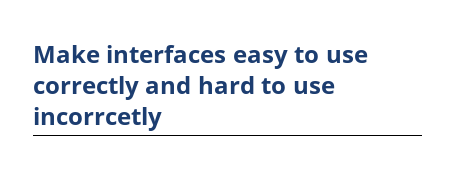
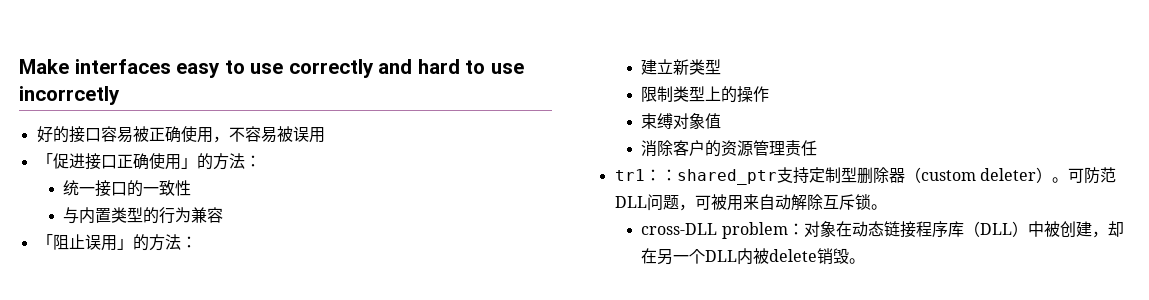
+ 好的接口容易被正确使用，不容易被误用
+ 「促进接口正确使用」的方法：
+ 统一接口的一致性
+ 与内置类型的行为兼容
+ 「阻止误用」的方法：
+ 建立新类型
+ 限制类型上的操作
+ 束缚对象值
+ 消除客户的资源管理责任
+ tr1：：shared_ptr支持定制型删除器（custom deleter）。可防范DLL问题，可被用来自动解除互斥锁。
+ cross-DLL problem：对象在动态链接程序库（DLL）中被创建，却在另一个DLL内被delete销毁。

